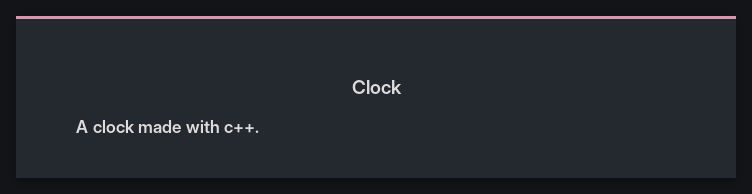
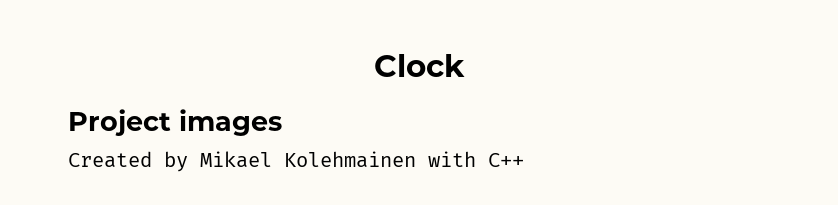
- A clock made with c++.
+ Project images
+ Created by Mikael Kolehmainen with C++

